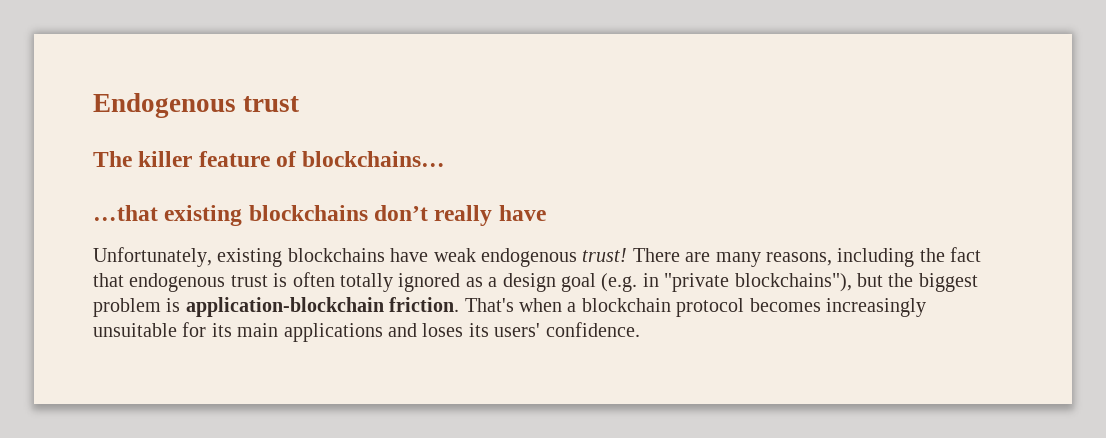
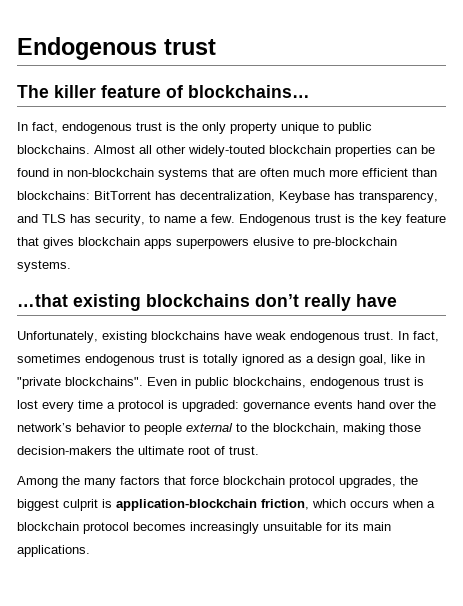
+ In fact, endogenous trust is the only property unique to public blockchains. Almost all other widely-touted blockchain properties can be found in non-blockchain systems that are often much more efficient than blockchains: BitTorrent has decentralization, Keybase has transparency, and TLS has security, to name a few. Endogenous trust is the key feature that gives blockchain apps superpowers elusive to pre-blockchain systems.
- Unfortunately, existing blockchains have weak endogenous trust! There are many reasons, including the fact that endogenous trust is often totally ignored as a design goal (e.g. in "private blockchains"), but the biggest problem is application-blockchain friction. That's when a blockchain protocol becomes increasingly unsuitable for its main applications and loses its users' confidence.
+ Unfortunately, existing blockchains have weak endogenous trust. In fact, sometimes endogenous trust is totally ignored as a design goal, like in "private blockchains". Even in public blockchains, endogenous trust is lost every time a protocol is upgraded: governance events hand over the network’s behavior to people external to the blockchain, making those decision-makers the ultimate root of trust.
+ Among the many factors that force blockchain protocol upgrades, the biggest culprit is application-blockchain friction, which occurs when a blockchain protocol becomes increasingly unsuitable for its main applications.

